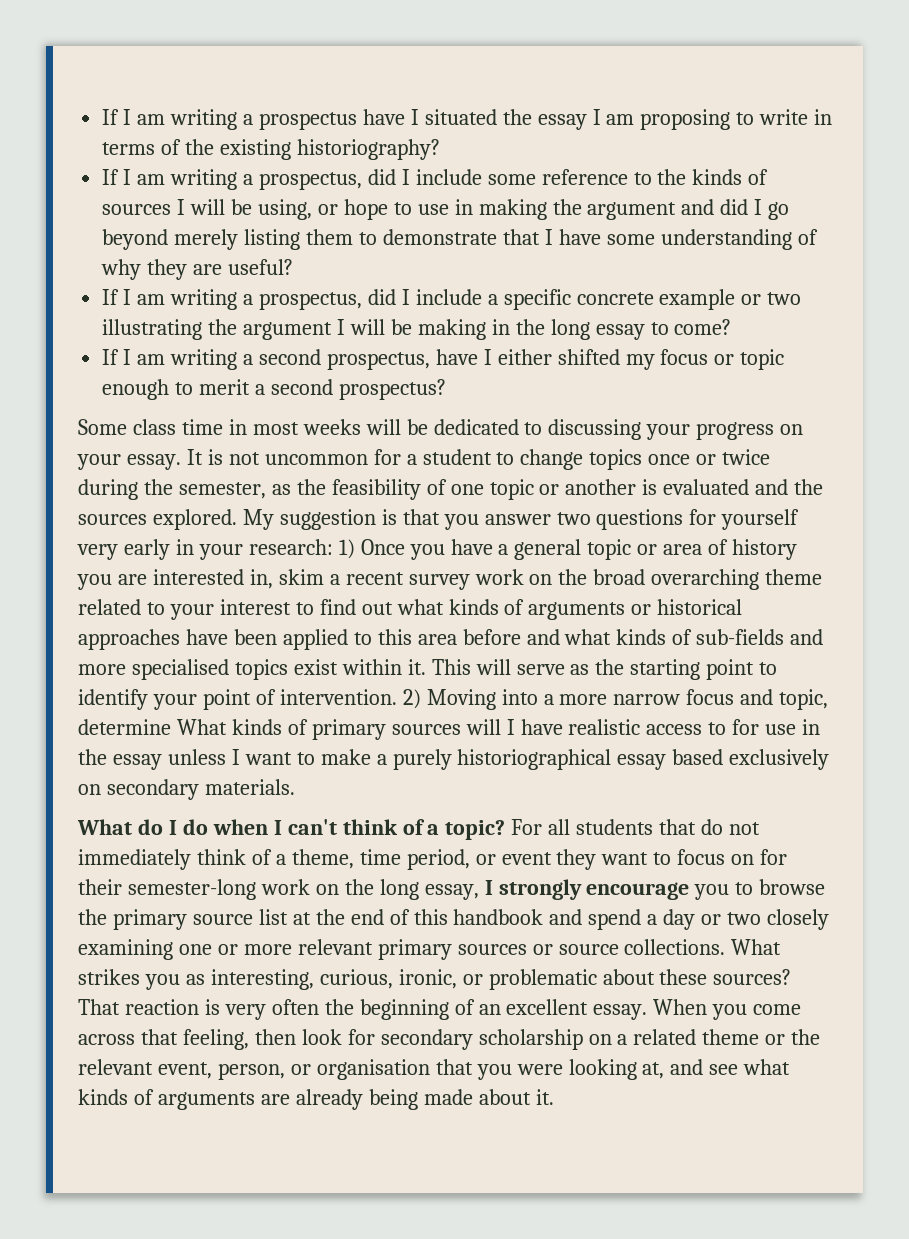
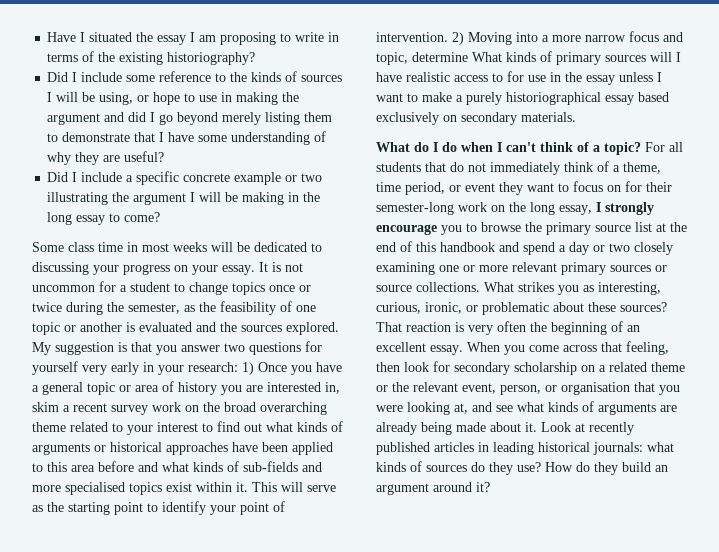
- If I am writing a prospectus have I situated the essay I am proposing to write in terms of the existing historiography?
+ Have I situated the essay I am proposing to write in terms of the existing historiography?
- If I am writing a prospectus, did I include some reference to the kinds of sources I will be using, or hope to use in making the argument and did I go beyond merely listing them to demonstrate that I have some understanding of why they are useful?
+ Did I include some reference to the kinds of sources I will be using, or hope to use in making the argument and did I go beyond merely listing them to demonstrate that I have some understanding of why they are useful?
- If I am writing a prospectus, did I include a specific concrete example or two illustrating the argument I will be making in the long essay to come?
+ Did I include a specific concrete example or two illustrating the argument I will be making in the long essay to come?
- If I am writing a second prospectus, have I either shifted my focus or topic enough to merit a second prospectus?
+ Look at recently published articles in leading historical journals: what kinds of sources do they use? How do they build an argument around it?

